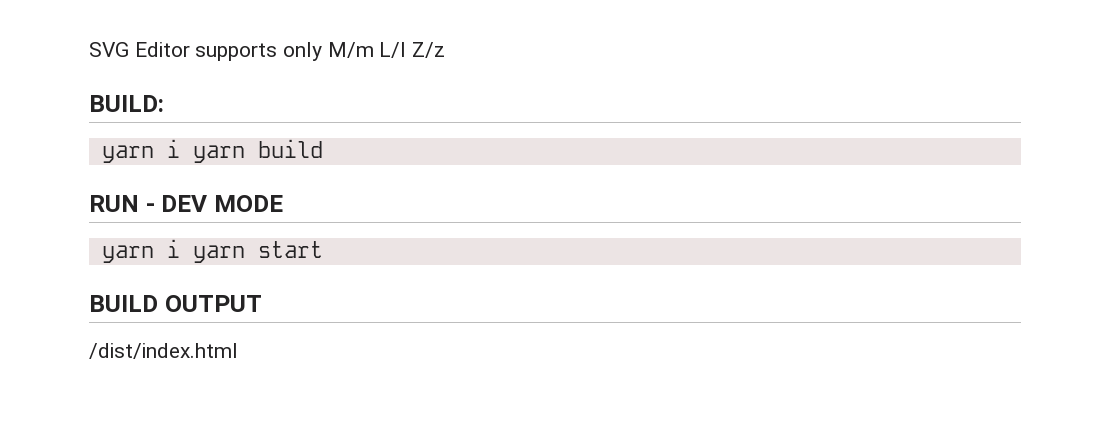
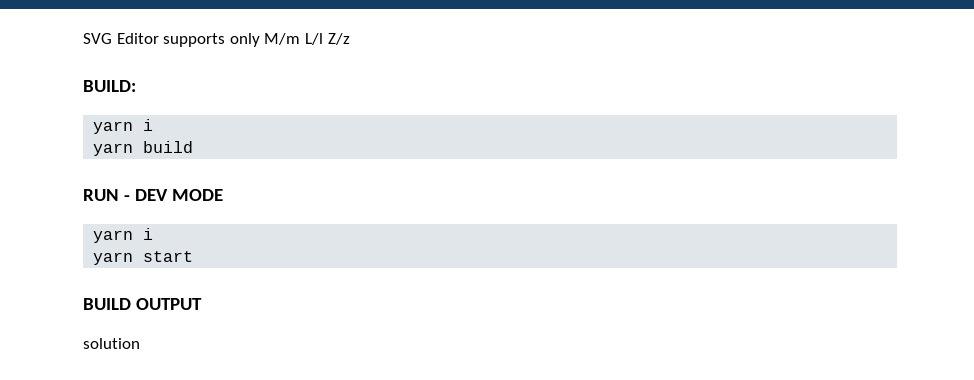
  BUILD:
- yarn i yarn build
+ yarn i
+ yarn build
  RUN - DEV MODE
- yarn i yarn start
+ yarn i
+ yarn start
- /dist/index.html
+ solution

